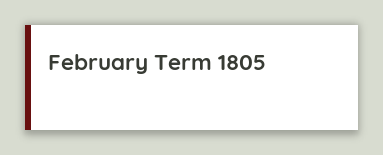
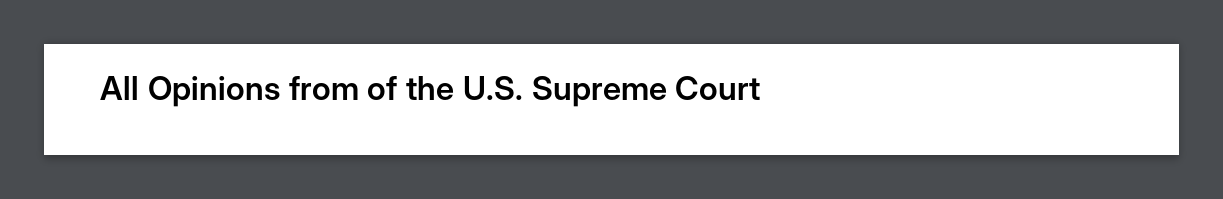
- February Term 1805
+ All Opinions from of the U.S. Supreme Court

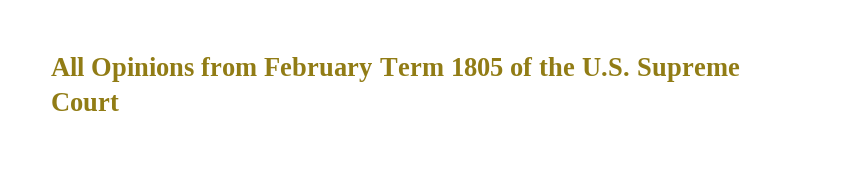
- All Opinions from of the U.S. Supreme Court
+ All Opinions from February Term 1805 of the U.S. Supreme Court

